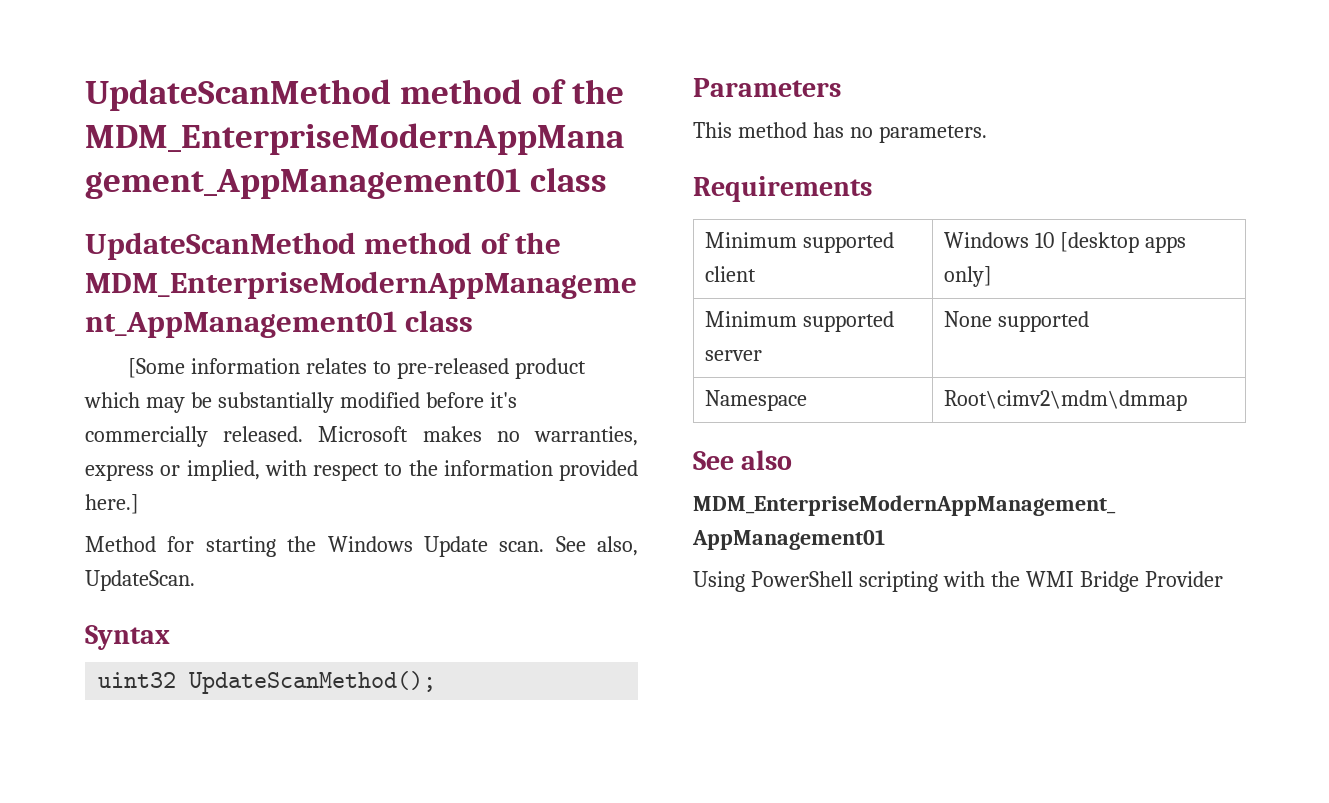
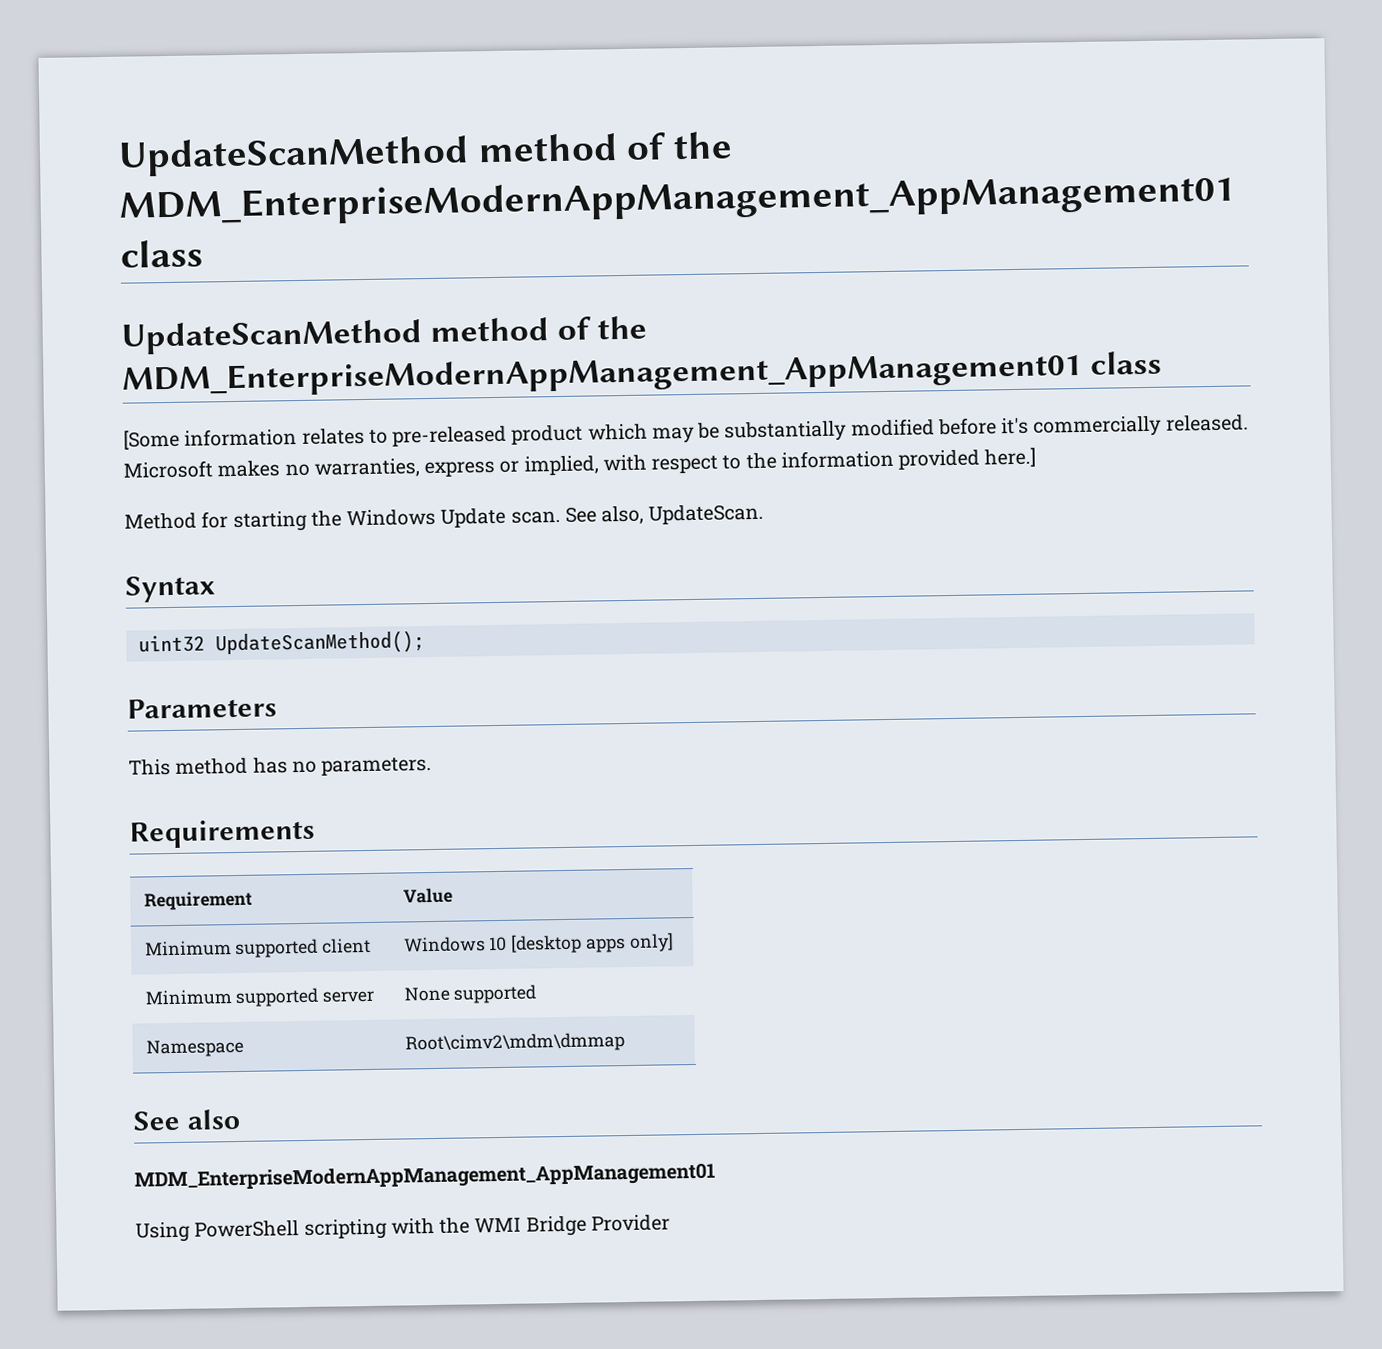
+ Requirement | Value

